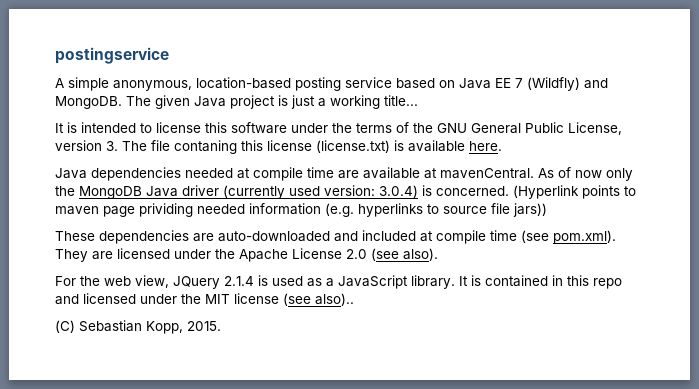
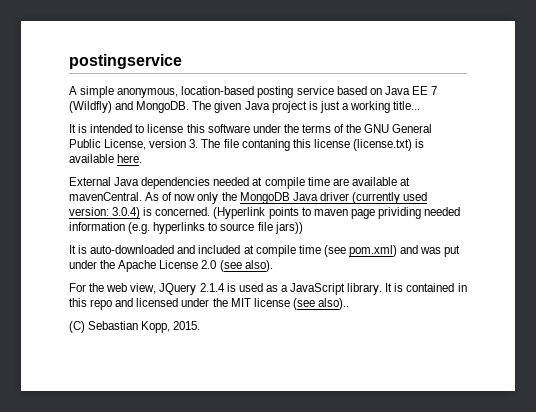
- Java dependencies needed at compile time are available at mavenCentral.
+ External Java dependencies needed at compile time are available at mavenCentral.
- These dependencies are auto-downloaded and included at compile time (see pom.xml). They are licensed under the Apache License 2.0 (see also).
+ It is auto-downloaded and included at compile time (see pom.xml) and was put under the Apache License 2.0 (see also).

